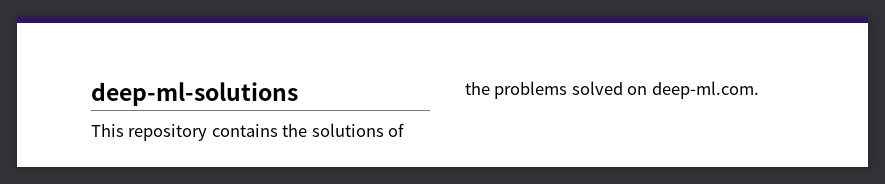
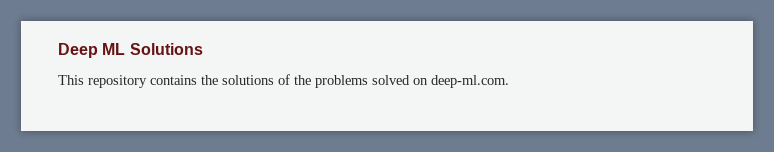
- deep-ml-solutions
+ Deep ML Solutions

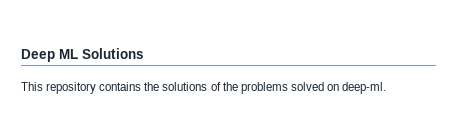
- This repository contains the solutions of the problems solved on deep-ml.com.
+ This repository contains the solutions of the problems solved on deep-ml.

